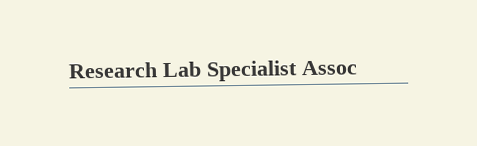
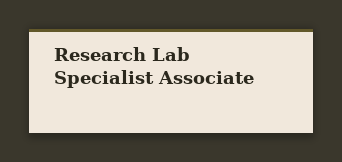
- Research Lab Specialist Assoc
+ Research Lab Specialist Associate

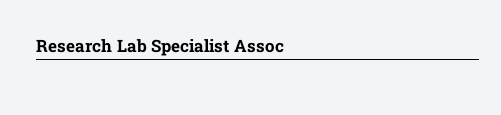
- Research Lab Specialist Associate
+ Research Lab Specialist Assoc

